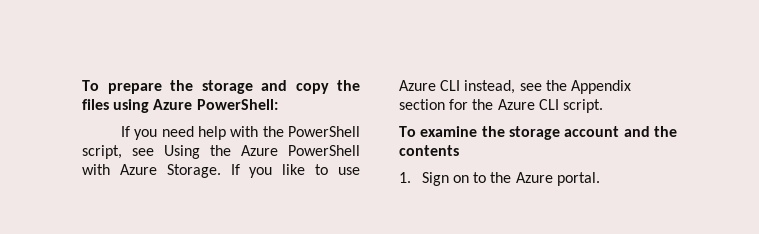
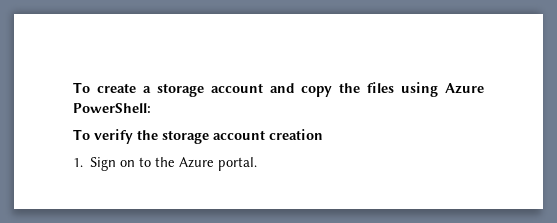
- To prepare the storage and copy the files using Azure PowerShell:
+ To create a storage account and copy the files using Azure PowerShell:
- If you need help with the PowerShell script, see Using the Azure PowerShell with Azure Storage. If you like to use Azure CLI instead, see the Appendix section for the Azure CLI script.
- To examine the storage account and the contents
+ To verify the storage account creation

